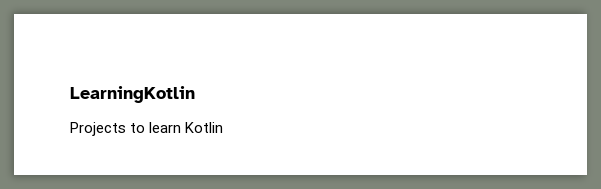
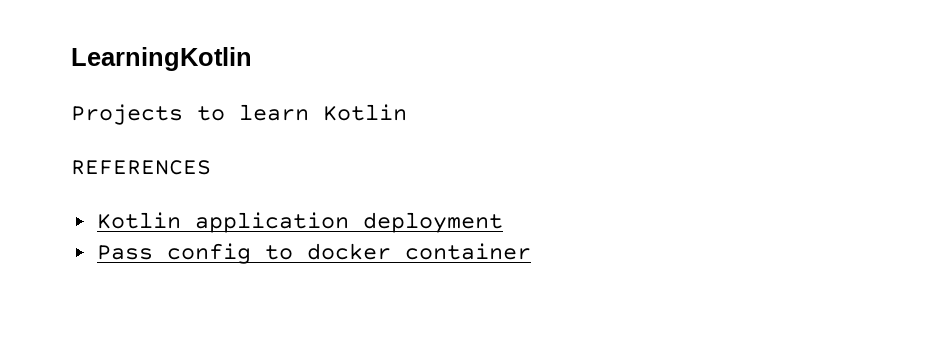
+ REFERENCES
+ Kotlin application deployment
+ Pass config to docker container

